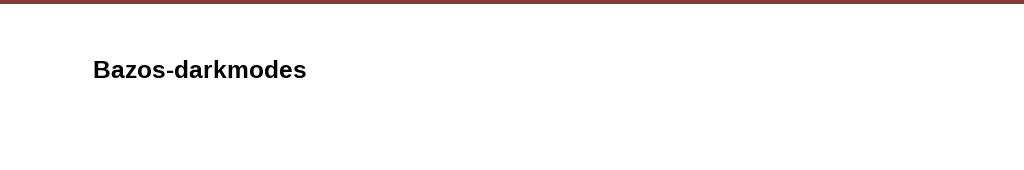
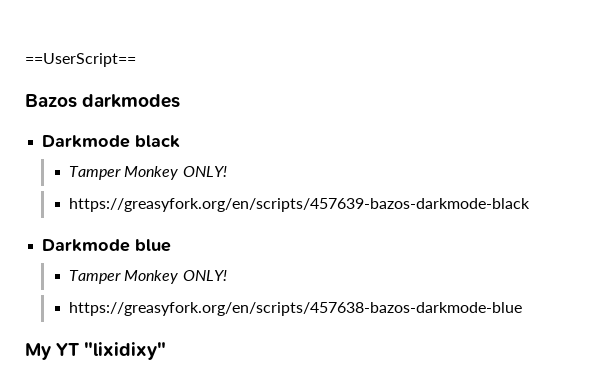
- Bazos-darkmodes
+ ==UserScript==
+ Bazos darkmodes
+ Darkmode black
+ Tamper Monkey ONLY!
+ https://greasyfork.org/en/scripts/457639-bazos-darkmode-black
+ Darkmode blue
+ Tamper Monkey ONLY!
+ https://greasyfork.org/en/scripts/457638-bazos-darkmode-blue
+ My YT "lixidixy"

